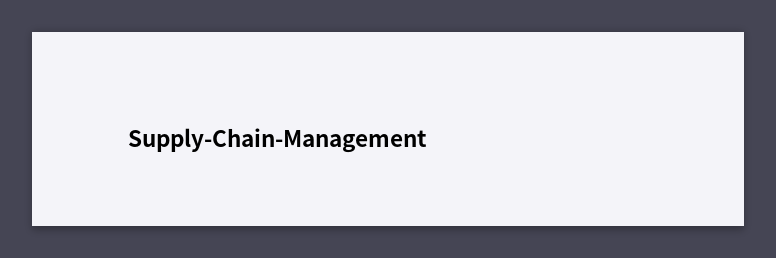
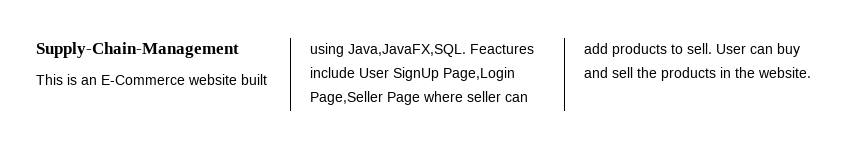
+ This is an E-Commerce website built using Java,JavaFX,SQL. Feactures include User SignUp Page,Login Page,Seller Page where seller can add products to sell. User can buy and sell the products in the website.

